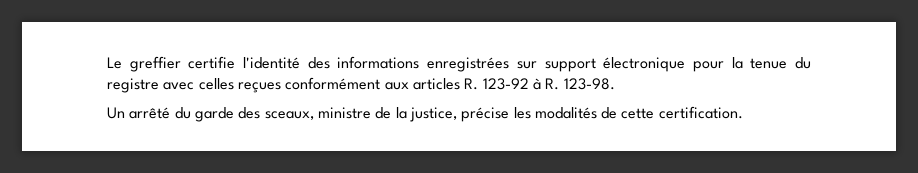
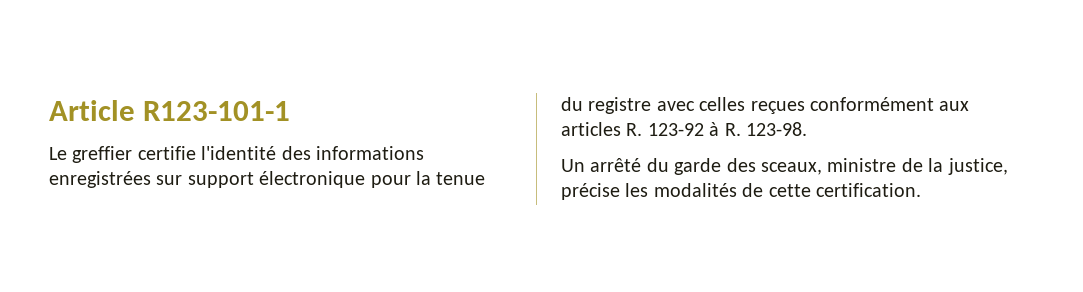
+ Article R123-101-1

